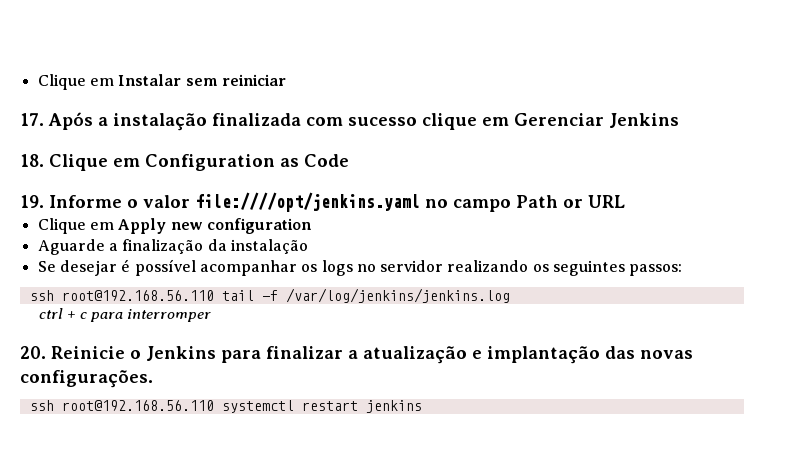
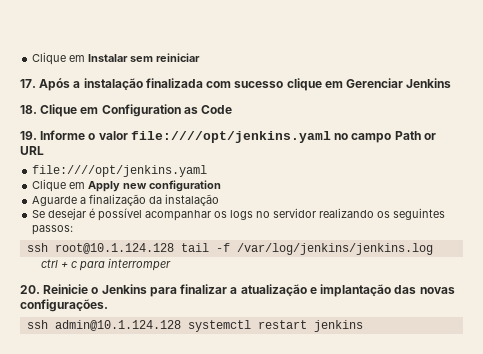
  19. Informe o valor file:////opt/jenkins.yaml no campo Path or URL
+ file:////opt/jenkins.yaml
- ssh root@192.168.56.110 tail -f /var/log/jenkins/jenkins.log
+ ssh root@10.1.124.128 tail -f /var/log/jenkins/jenkins.log
- ssh root@192.168.56.110 systemctl restart jenkins
+ ssh admin@10.1.124.128 systemctl restart jenkins

